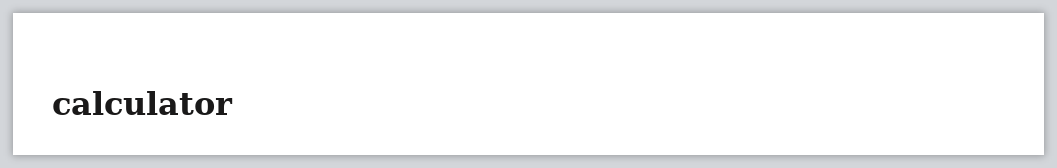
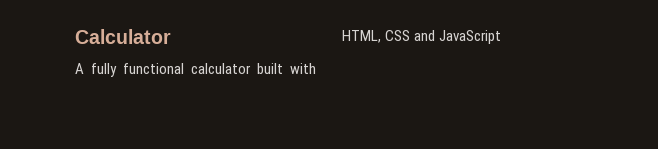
- calculator
+ Calculator
+ A fully functional calculator built with HTML, CSS and JavaScript

